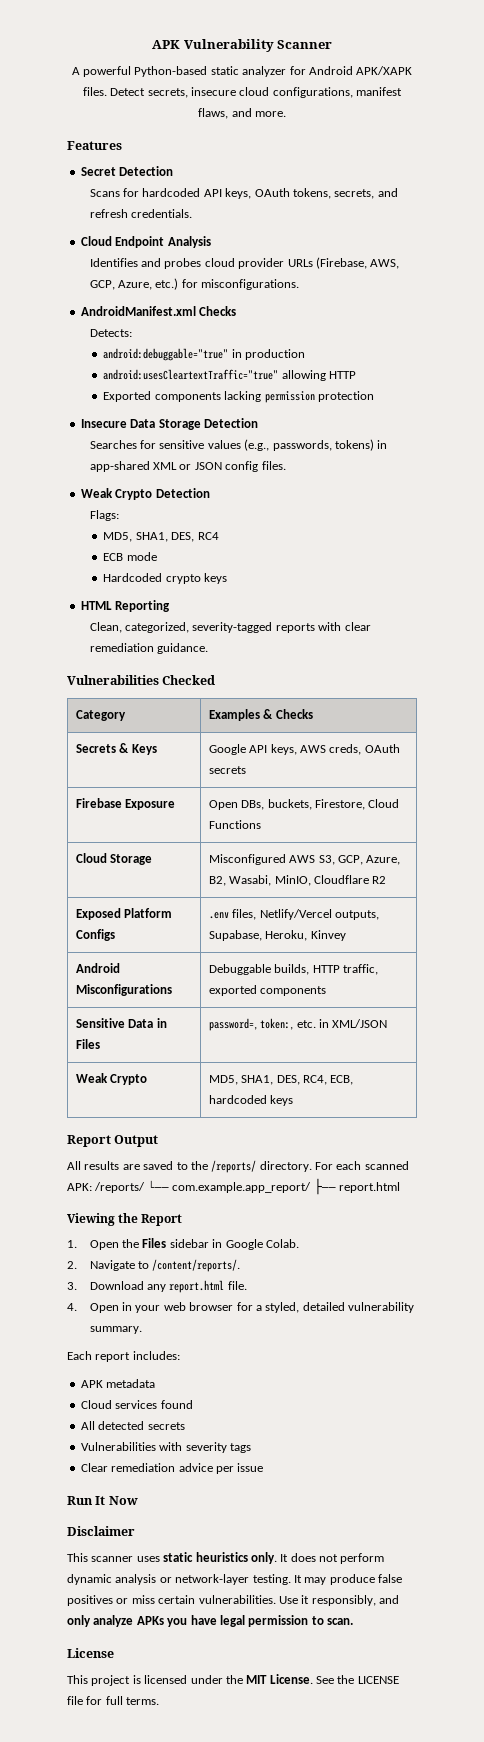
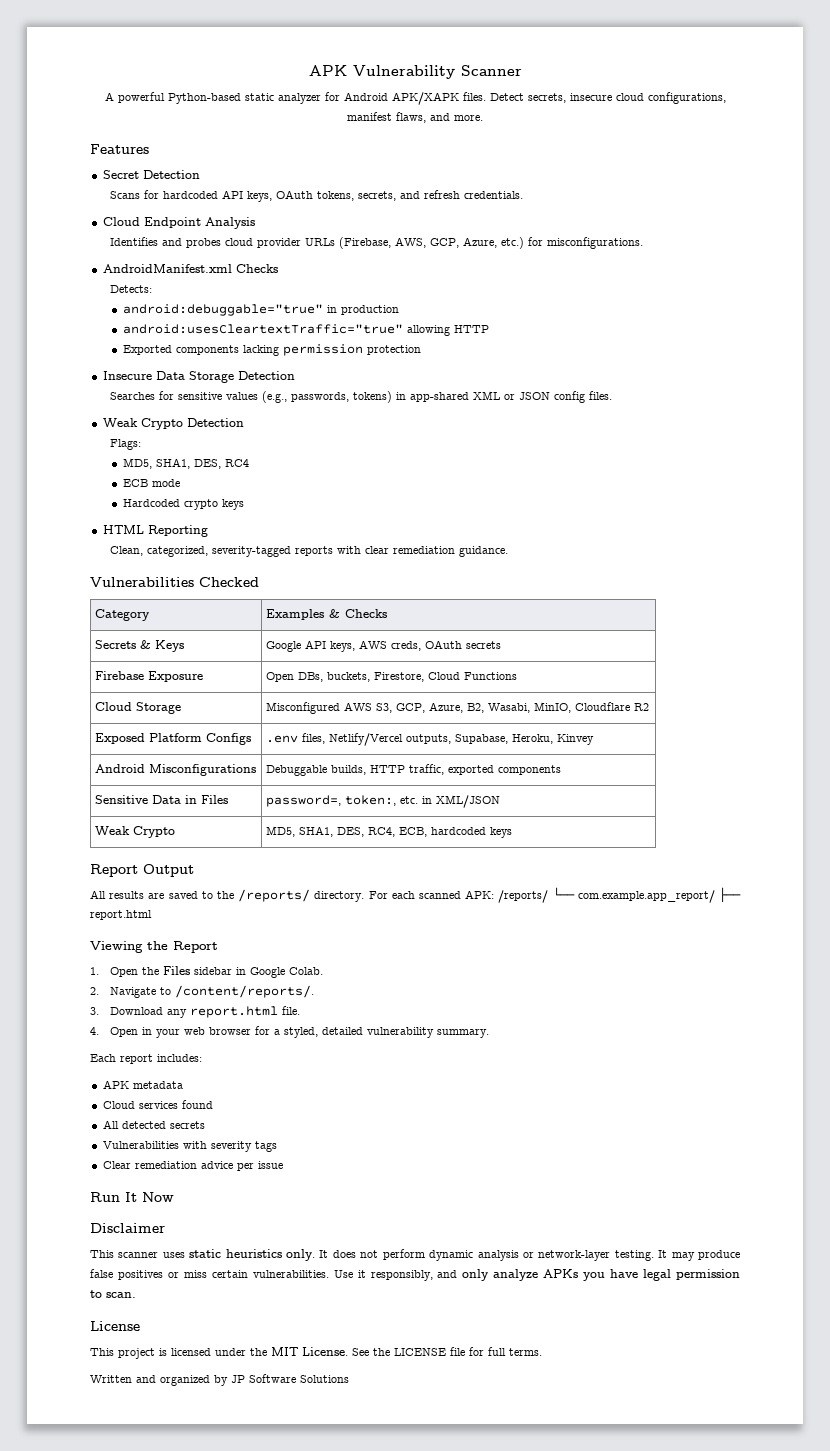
+ Written and organized by JP Software Solutions

